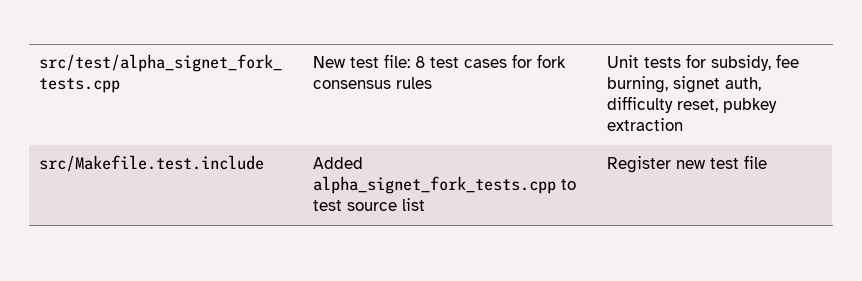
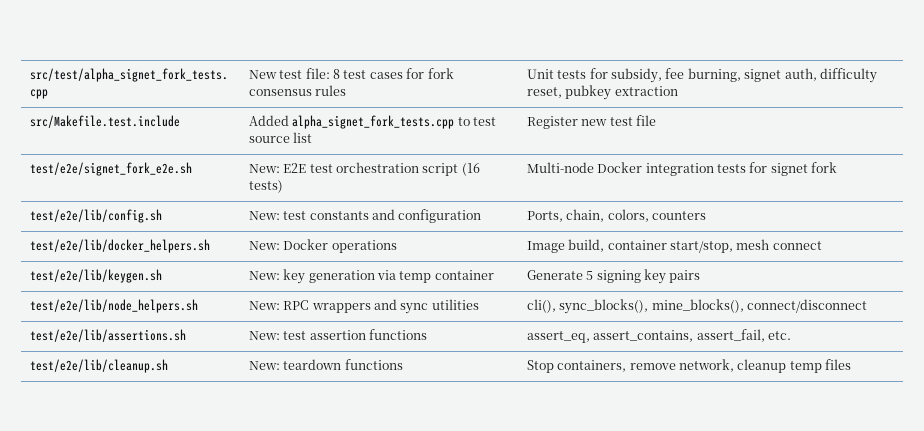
+ test/e2e/signet_fork_e2e.sh | New: E2E test orchestration script (16 tests) | Multi-node Docker integration tests for signet fork
+ test/e2e/lib/config.sh | New: test constants and configuration | Ports, chain, colors, counters
+ test/e2e/lib/docker_helpers.sh | New: Docker operations | Image build, container start/stop, mesh connect
+ test/e2e/lib/keygen.sh | New: key generation via temp container | Generate 5 signing key pairs
+ test/e2e/lib/node_helpers.sh | New: RPC wrappers and sync utilities | cli(), sync_blocks(), mine_blocks(), connect/disconnect
+ test/e2e/lib/assertions.sh | New: test assertion functions | assert_eq, assert_contains, assert_fail, etc.
+ test/e2e/lib/cleanup.sh | New: teardown functions | Stop containers, remove network, cleanup temp files

